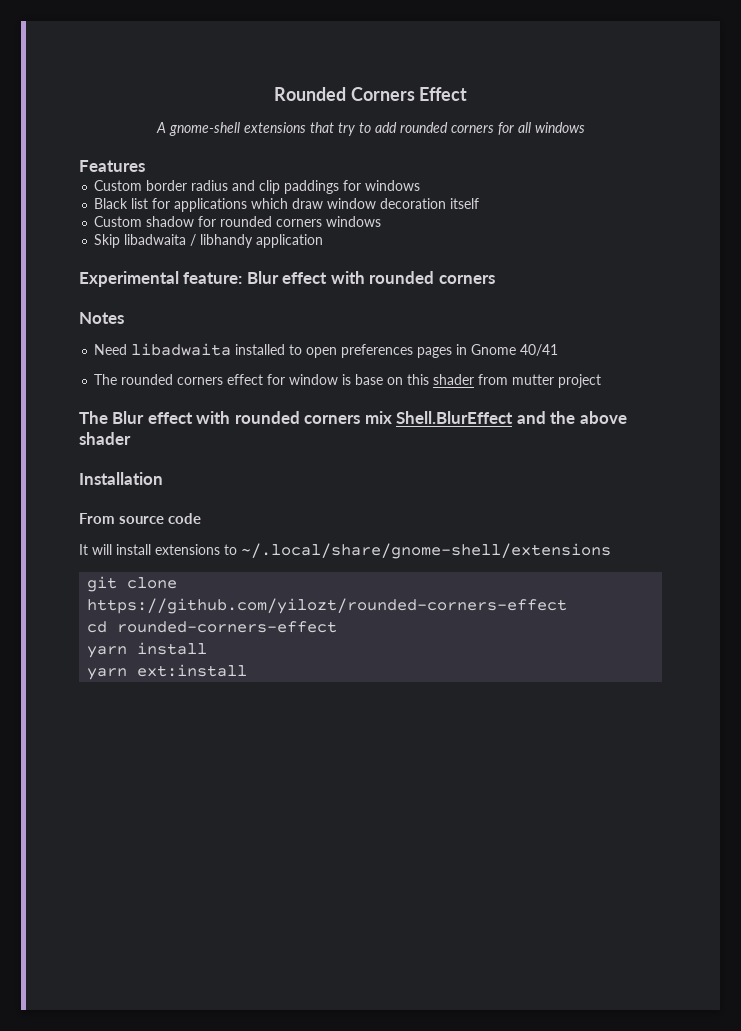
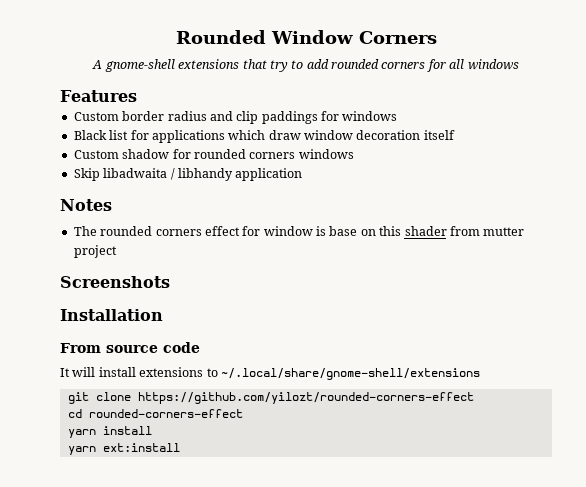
- Rounded Corners Effect
+ Rounded Window Corners
- Experimental feature: Blur effect with rounded corners
  Notes
- Need libadwaita installed to open preferences pages in Gnome 40/41
- The Blur effect with rounded corners mix Shell.BlurEffect and the above shader
+ Screenshots

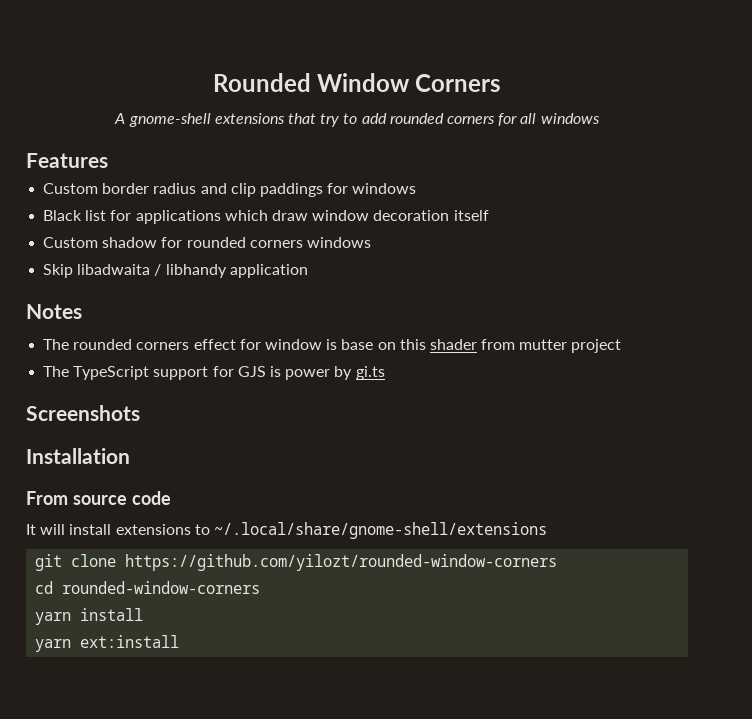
+ The TypeScript support for GJS is power by gi.ts
- git clone https://github.com/yilozt/rounded-corners-effect
+ git clone https://github.com/yilozt/rounded-window-corners
- cd rounded-corners-effect
+ cd rounded-window-corners

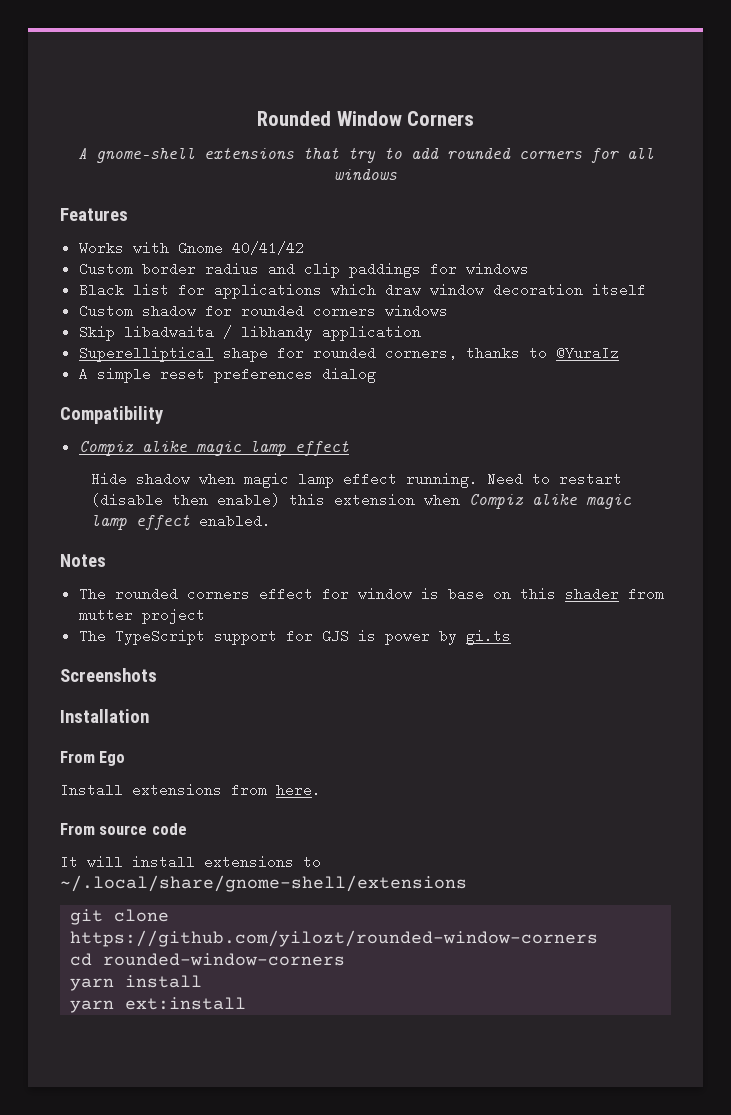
+ Works with Gnome 40/41/42
+ Superelliptical shape for rounded corners, thanks to @YuraIz
+ A simple reset preferences dialog
+ Compatibility
+ Compiz alike magic lamp effect
+ Hide shadow when magic lamp effect running. Need to restart (disable then enable) this extension when Compiz alike magic lamp effect enabled.
+ From Ego
+ Install extensions from here.

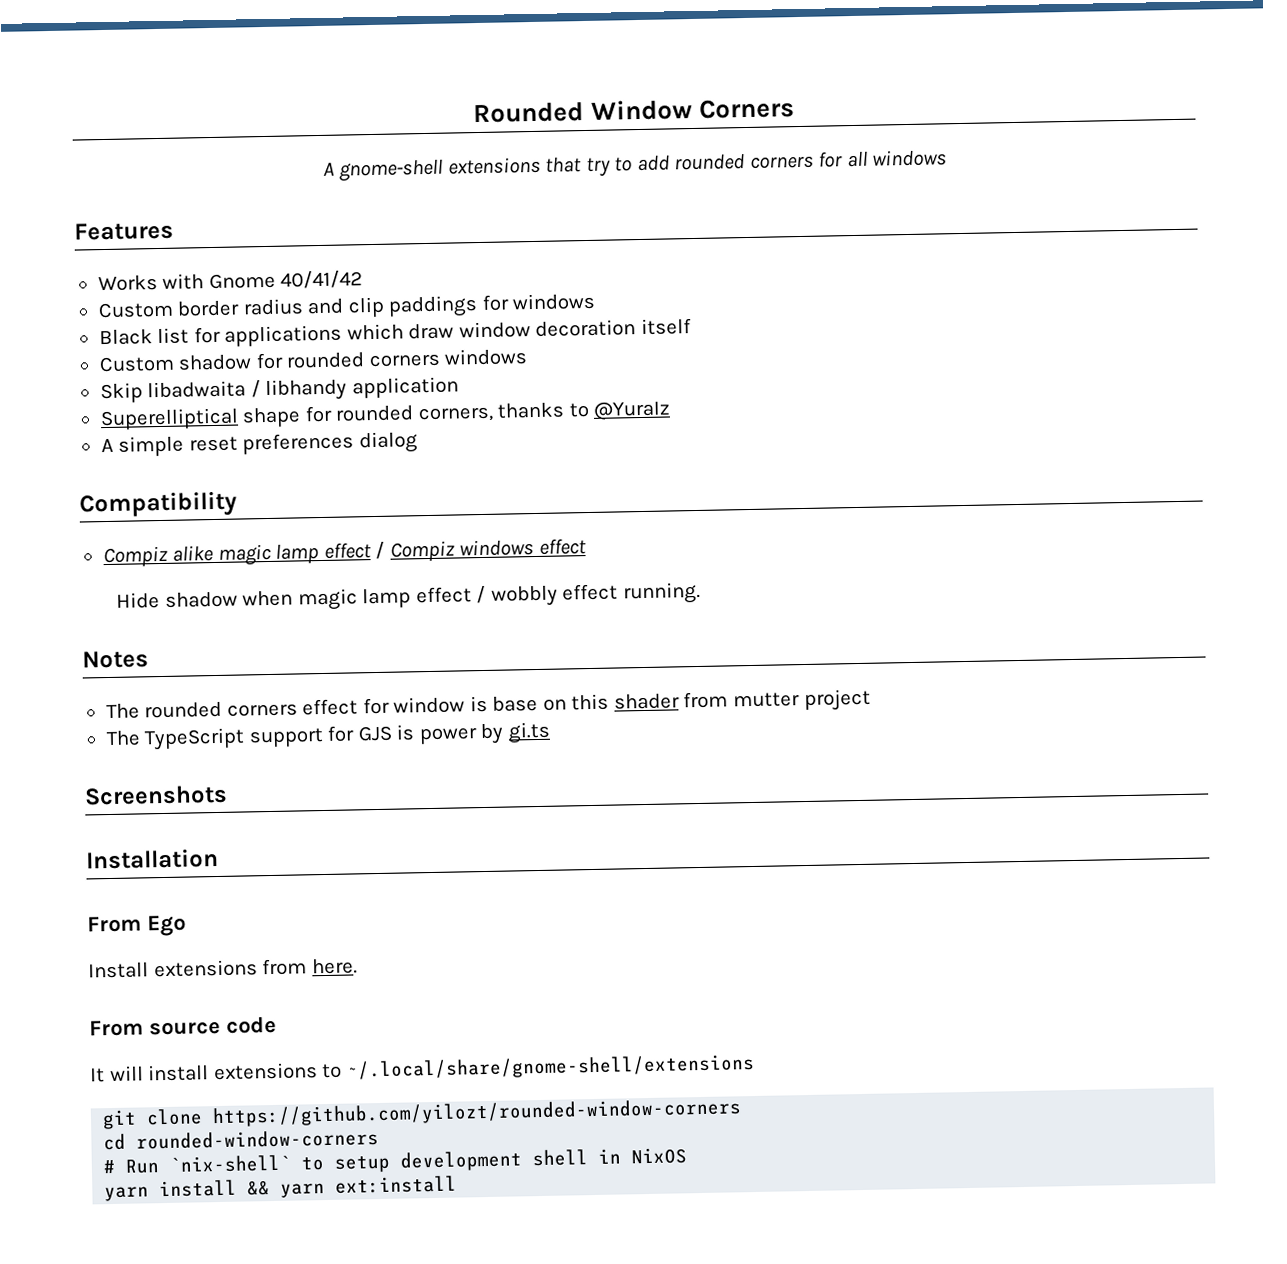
  Compatibility
- Compiz alike magic lamp effect
+ Compiz alike magic lamp effect / Compiz windows effect
- Hide shadow when magic lamp effect running. Need to restart (disable then enable) this extension when Compiz alike magic lamp effect enabled.
+ Hide shadow when magic lamp effect / wobbly effect running.
+ # Run `nix-shell` to setup development shell in NixOS
- yarn install
- yarn ext:install
+ yarn install && yarn ext:install

